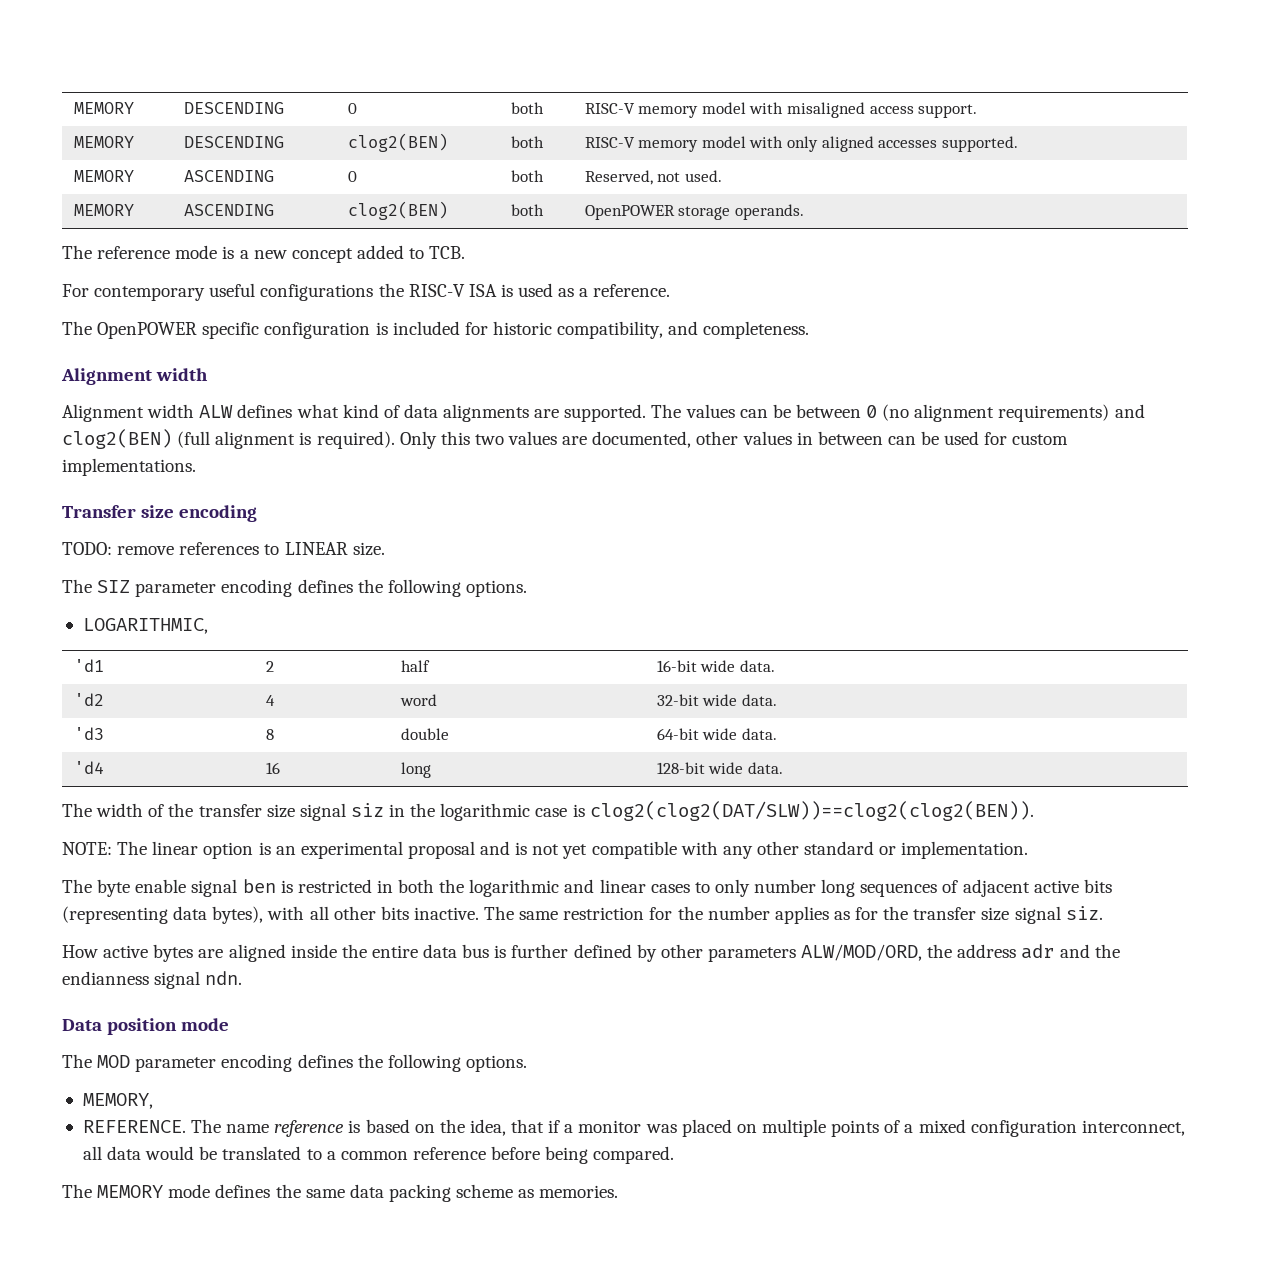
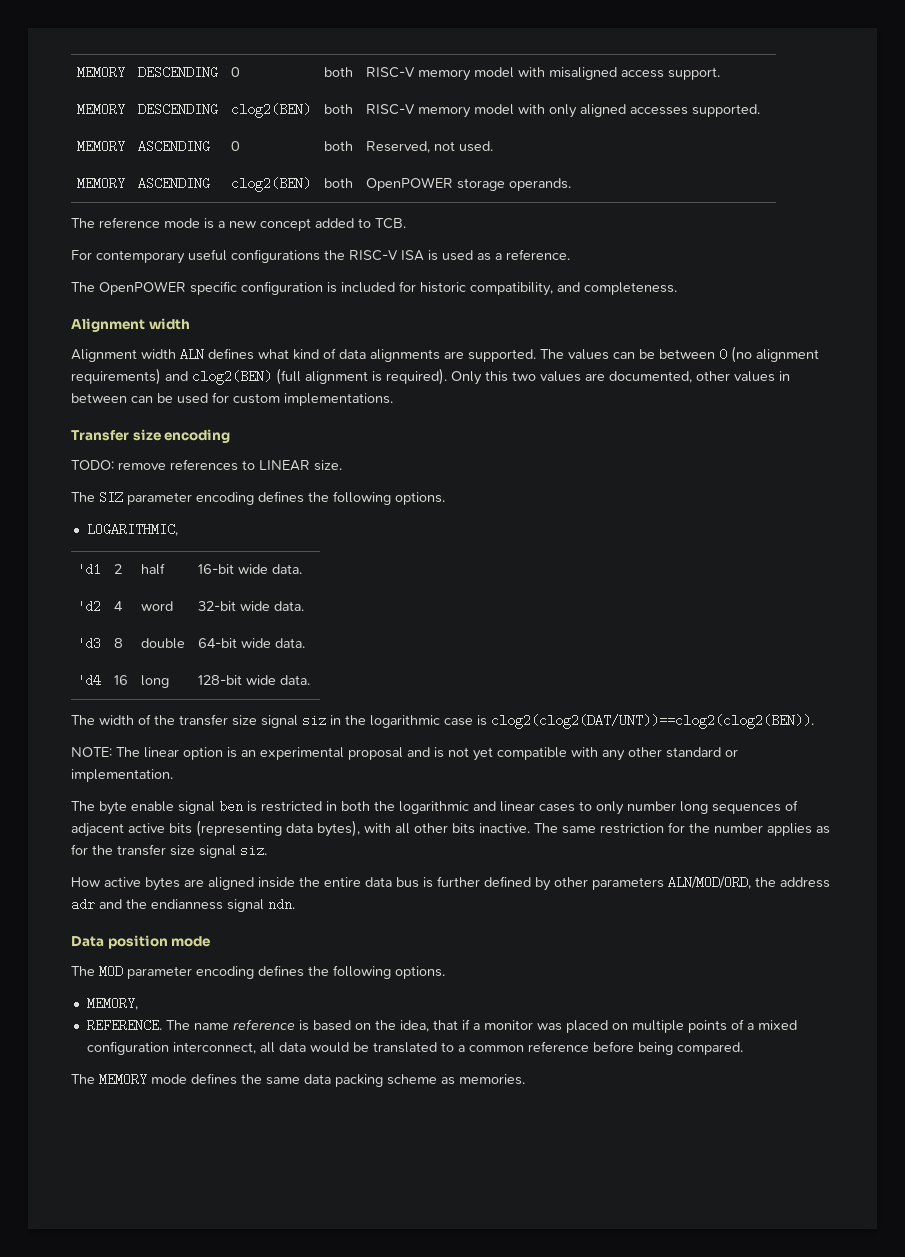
- Alignment width ALW defines what kind of data alignments are supported.
+ Alignment width ALN defines what kind of data alignments are supported.
- The width of the transfer size signal siz in the logarithmic case is clog2(clog2(DAT/SLW))==clog2(clog2(BEN)).
+ The width of the transfer size signal siz in the logarithmic case is clog2(clog2(DAT/UNT))==clog2(clog2(BEN)).
- How active bytes are aligned inside the entire data bus is further defined by other parameters ALW/MOD/ORD, the address adr and the endianness signal ndn.
+ How active bytes are aligned inside the entire data bus is further defined by other parameters ALN/MOD/ORD, the address adr and the endianness signal ndn.

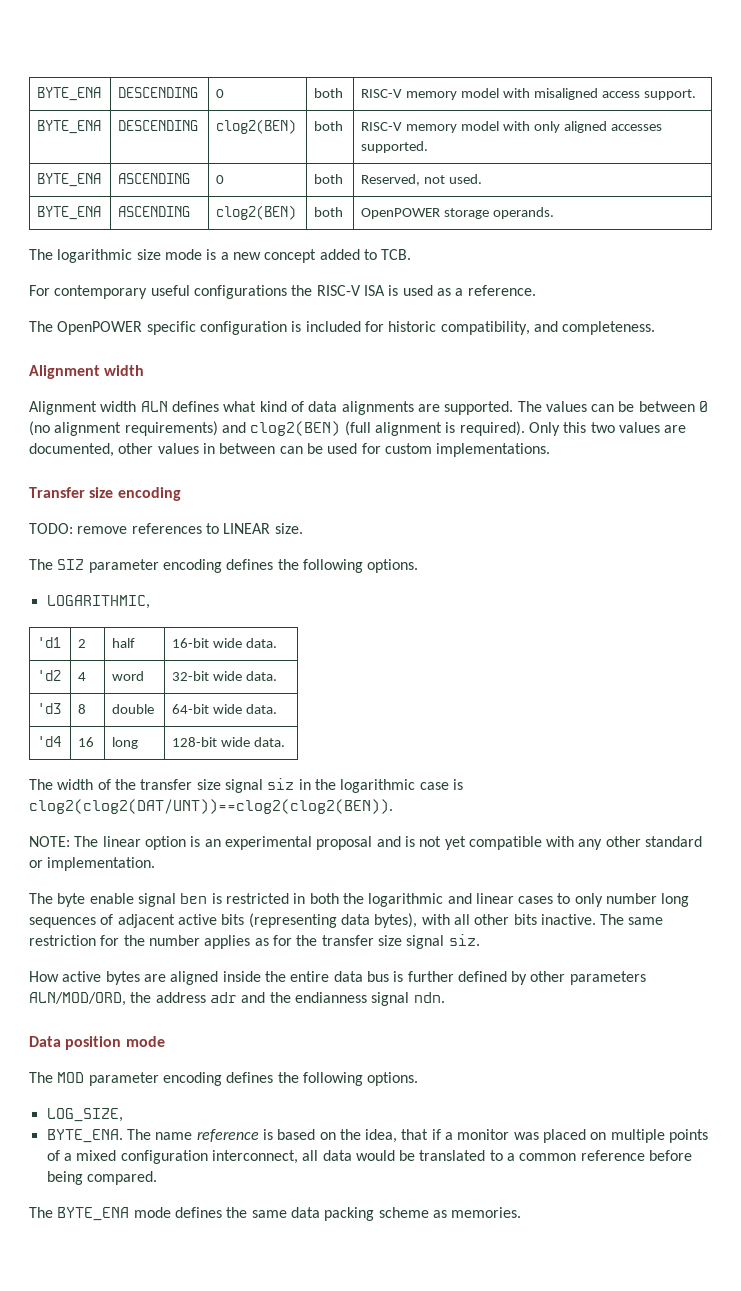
- MEMORY | DESCENDING | 0 | both | RISC-V memory model with misaligned access support.
+ BYTE_ENA | DESCENDING | 0 | both | RISC-V memory model with misaligned access support.
- MEMORY | DESCENDING | clog2(BEN) | both | RISC-V memory model with only aligned accesses supported.
+ BYTE_ENA | DESCENDING | clog2(BEN) | both | RISC-V memory model with only aligned accesses supported.
- MEMORY | ASCENDING | 0 | both | Reserved, not used.
+ BYTE_ENA | ASCENDING | 0 | both | Reserved, not used.
- MEMORY | ASCENDING | clog2(BEN) | both | OpenPOWER storage operands.
+ BYTE_ENA | ASCENDING | clog2(BEN) | both | OpenPOWER storage operands.
- The reference mode is a new concept added to TCB.
+ The logarithmic size mode is a new concept added to TCB.
- MEMORY,
- REFERENCE.
+ LOG_SIZE,
+ BYTE_ENA.
- The MEMORY mode defines the same data packing scheme as memories.
+ The BYTE_ENA mode defines the same data packing scheme as memories.

